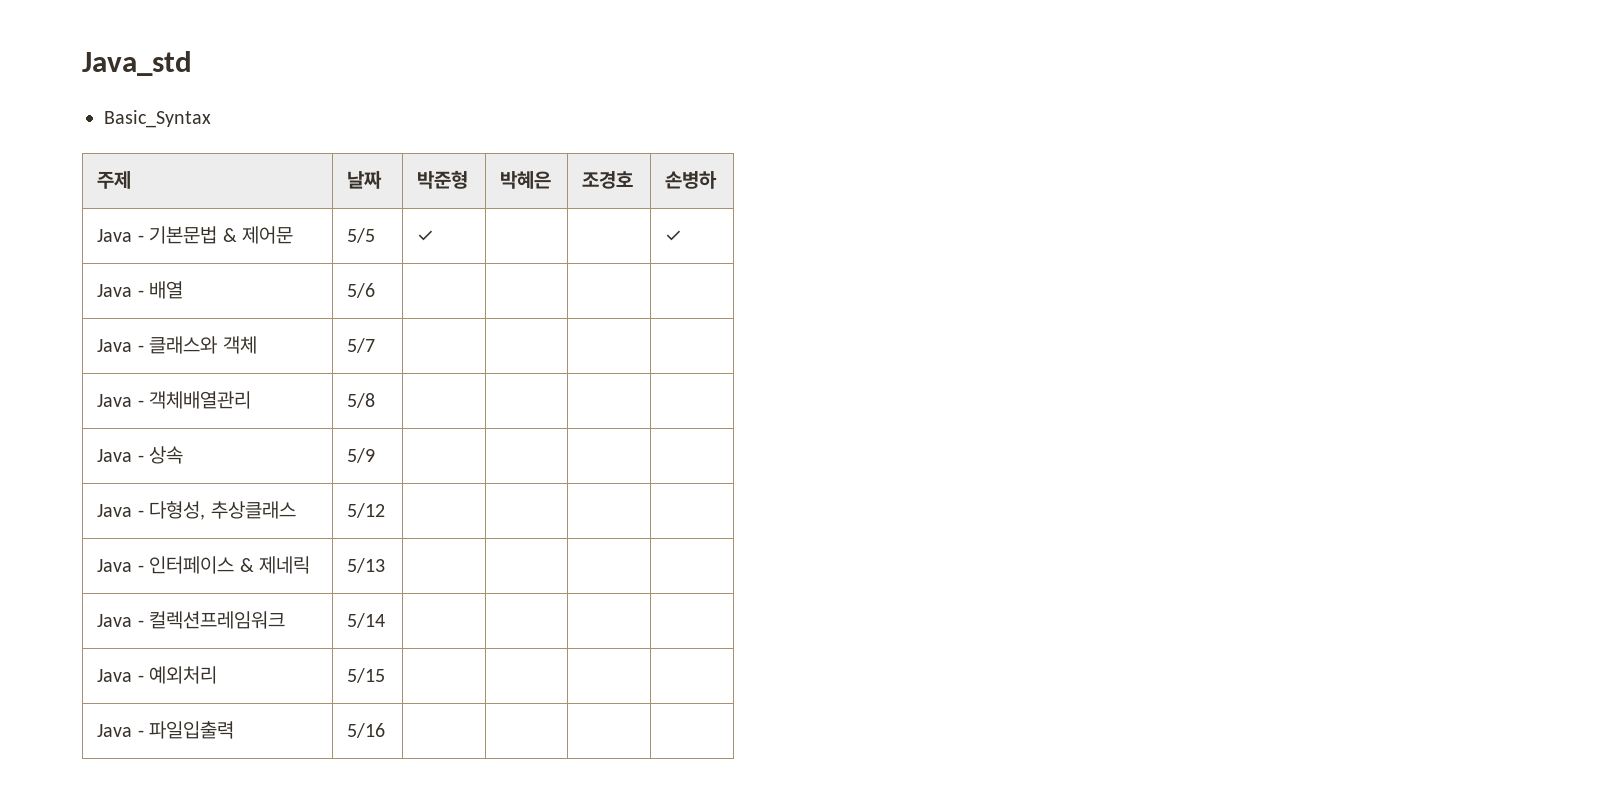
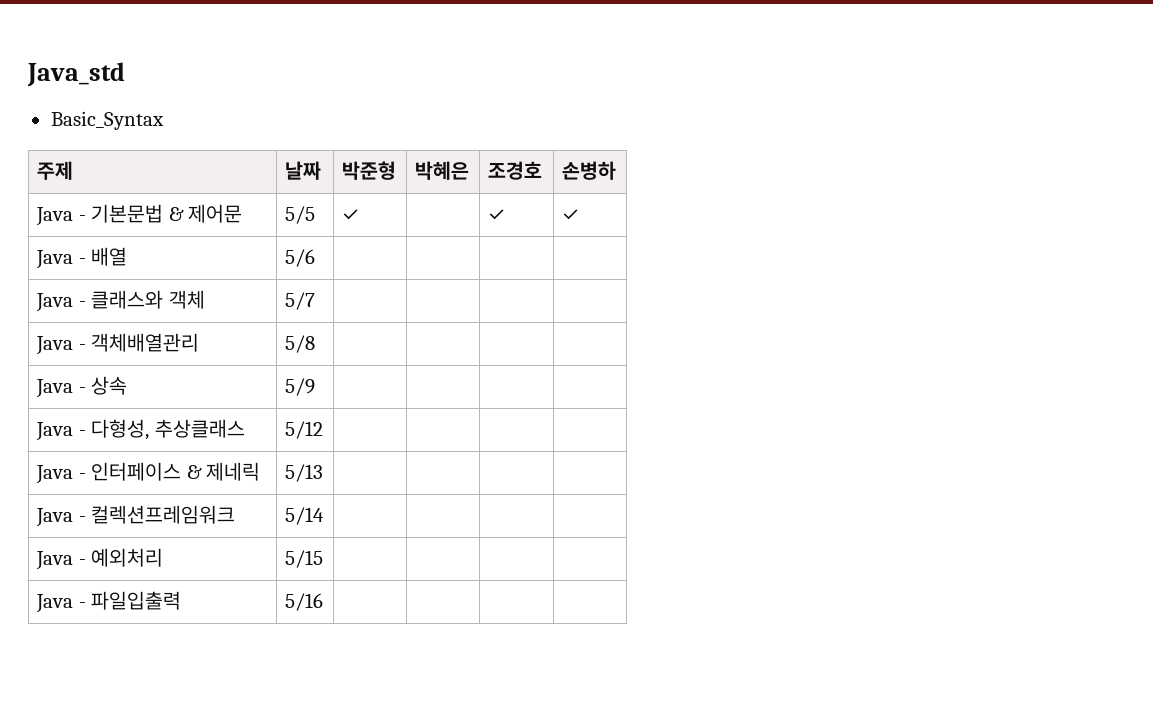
- Java - 기본문법 & 제어문 | 5/5 | ✓ | | | ✓
+ Java - 기본문법 & 제어문 | 5/5 | ✓ | | ✓ | ✓

